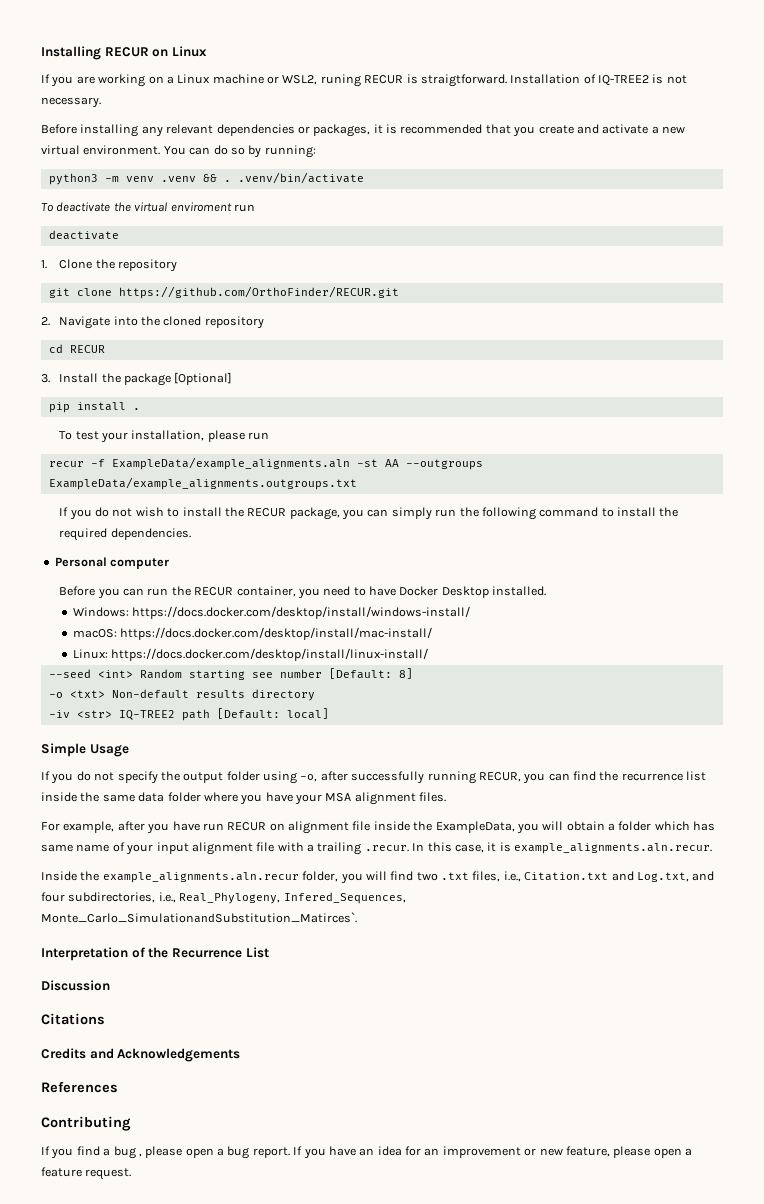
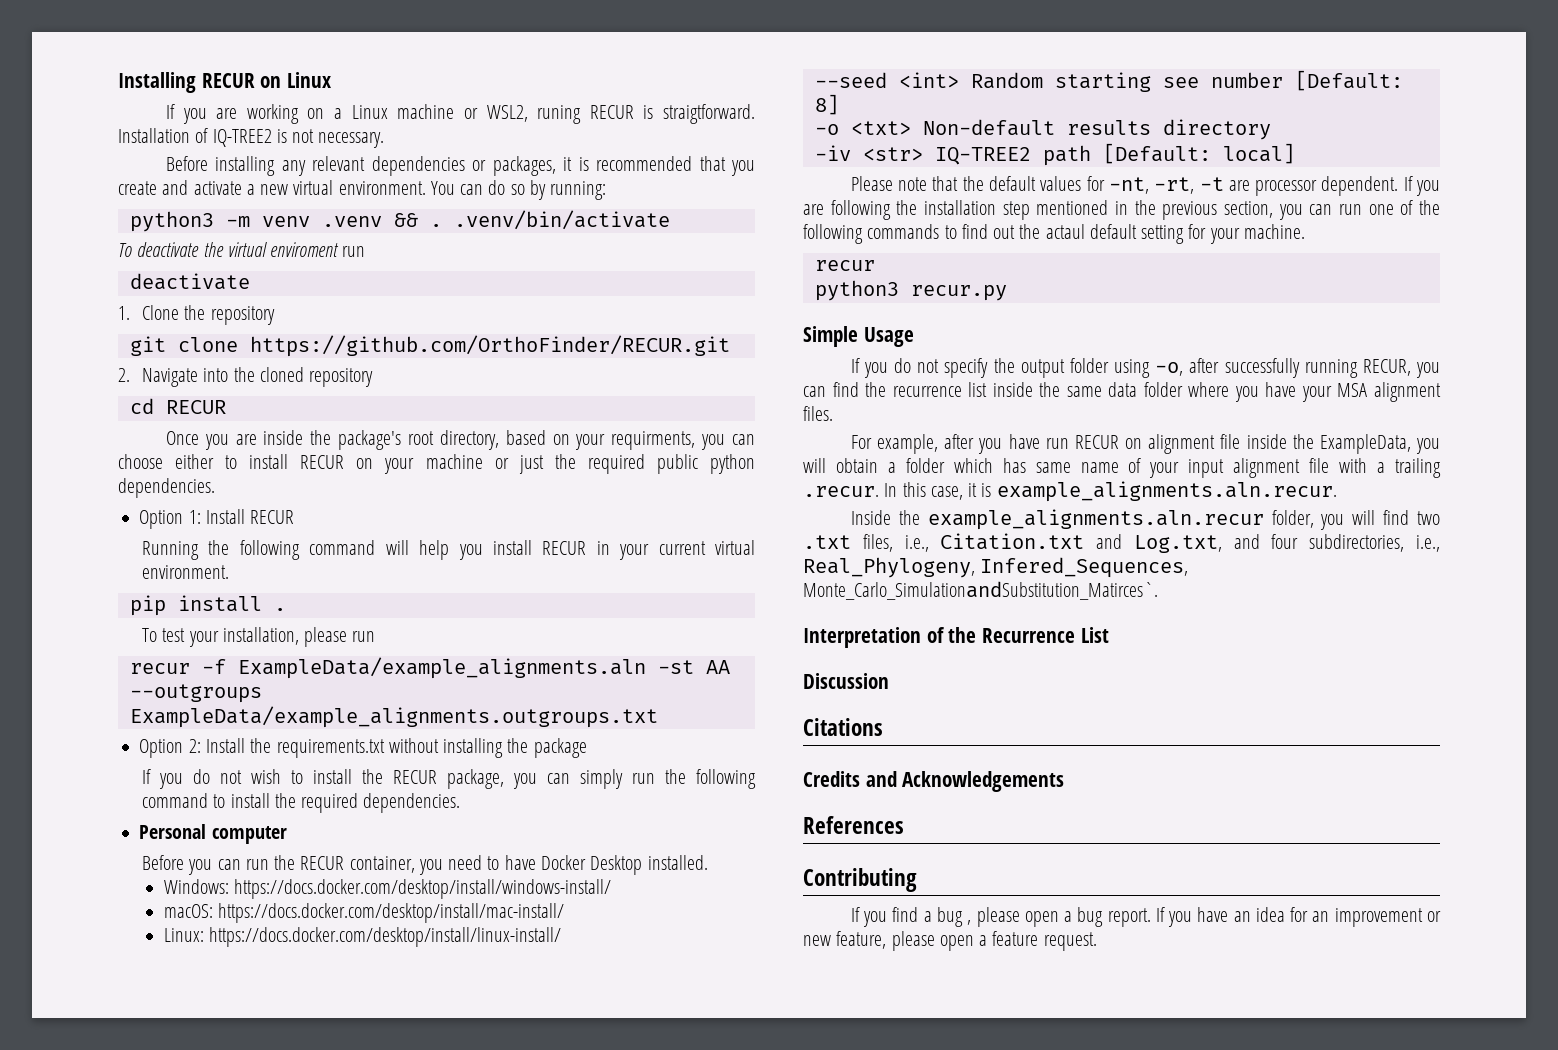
- 3. Install the package [Optional]
+ Once you are inside the package's root directory, based on your requirments, you can choose either to install RECUR on your machine or just the required public python dependencies.
+ Option 1: Install RECUR
+ Running the following command will help you install RECUR in your current virtual environment.
+ Option 2: Install the requirements.txt without installing the package
+ Please note that the default values for -nt, -rt, -t are processor dependent. If you are following the installation step mentioned in the previous section, you can run one of the following commands to find out the actaul default setting for your machine.
+ recur
+ python3 recur.py

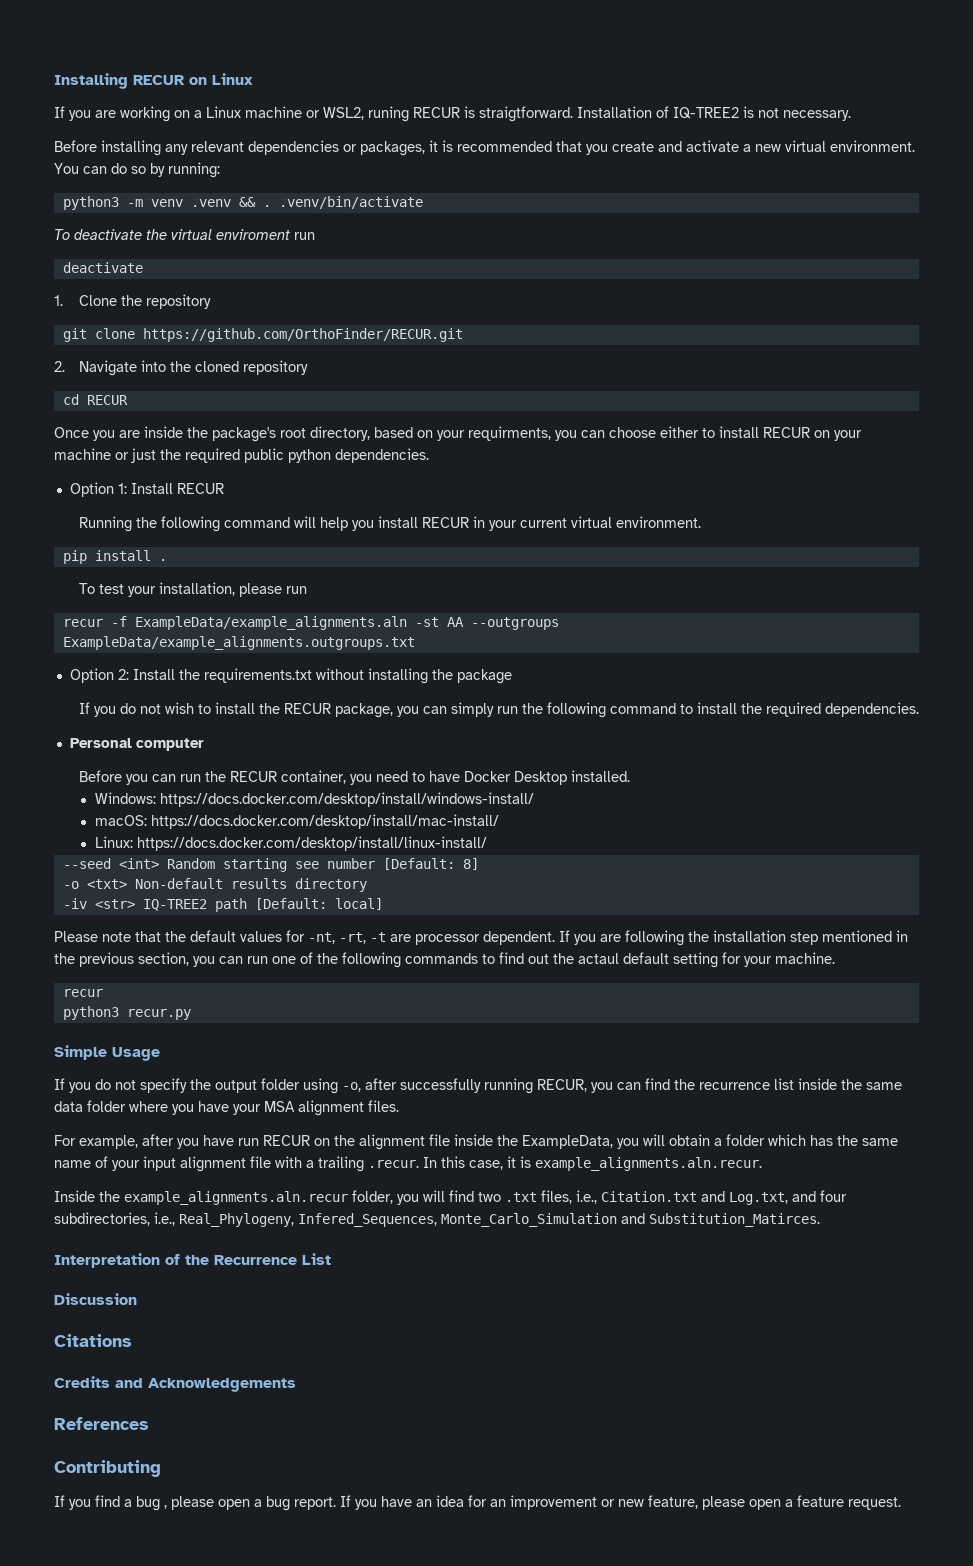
- For example, after you have run RECUR on alignment file inside the ExampleData, you will obtain a folder which has same name of your input alignment file with a trailing .recur. In this case, it is example_alignments.aln.recur.
+ For example, after you have run RECUR on the alignment file inside the ExampleData, you will obtain a folder which has the same name of your input alignment file with a trailing .recur. In this case, it is example_alignments.aln.recur.
- Inside the example_alignments.aln.recur folder, you will find two .txt files, i.e., Citation.txt and Log.txt, and four subdirectories, i.e., Real_Phylogeny, Infered_Sequences, Monte_Carlo_SimulationandSubstitution_Matirces`.
+ Inside the example_alignments.aln.recur folder, you will find two .txt files, i.e., Citation.txt and Log.txt, and four subdirectories, i.e., Real_Phylogeny, Infered_Sequences, Monte_Carlo_Simulation and Substitution_Matirces.

